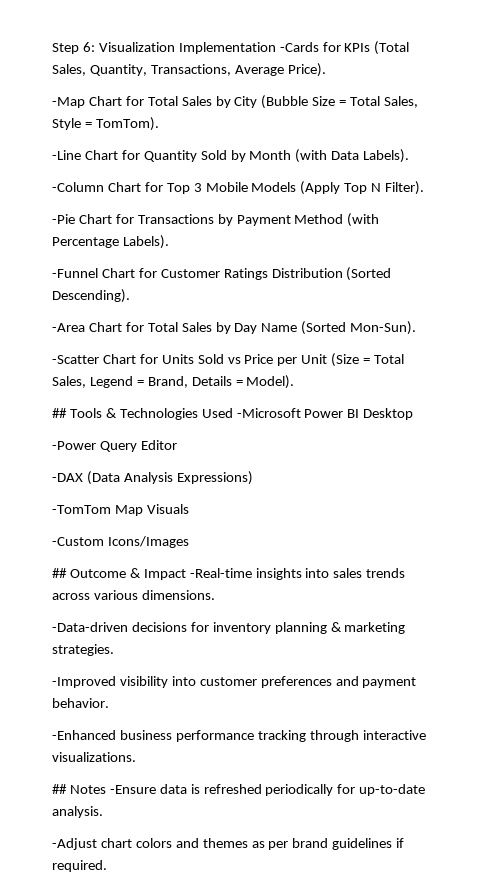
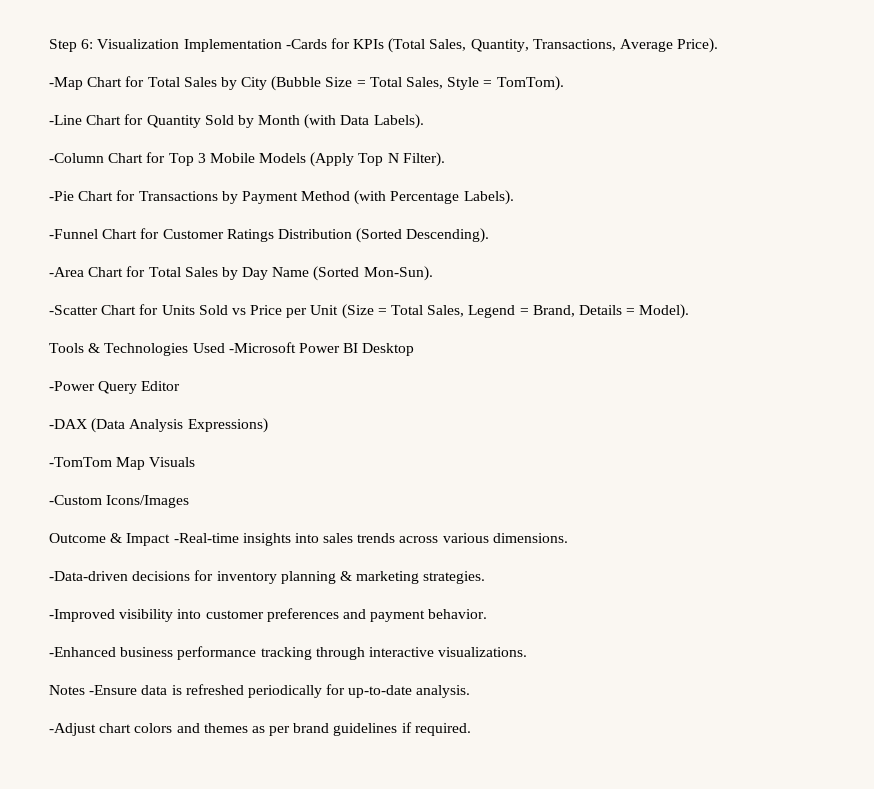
- ## Tools & Technologies Used -Microsoft Power BI Desktop
+ Tools & Technologies Used -Microsoft Power BI Desktop
- ## Outcome & Impact -Real-time insights into sales trends across various dimensions.
+ Outcome & Impact -Real-time insights into sales trends across various dimensions.
- ## Notes -Ensure data is refreshed periodically for up-to-date analysis.
+ Notes -Ensure data is refreshed periodically for up-to-date analysis.

